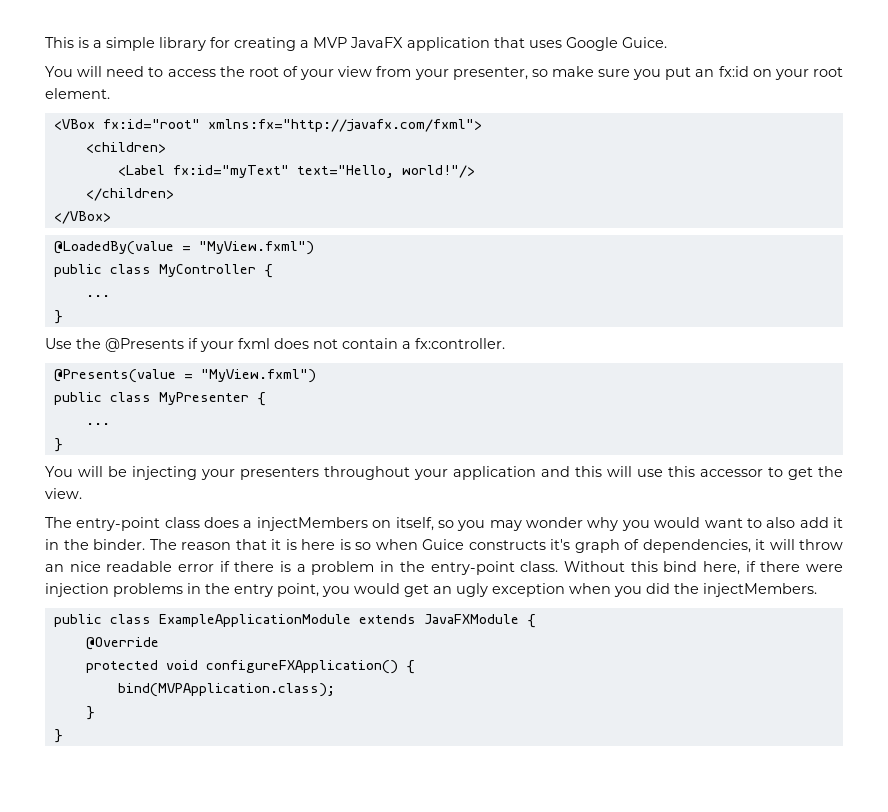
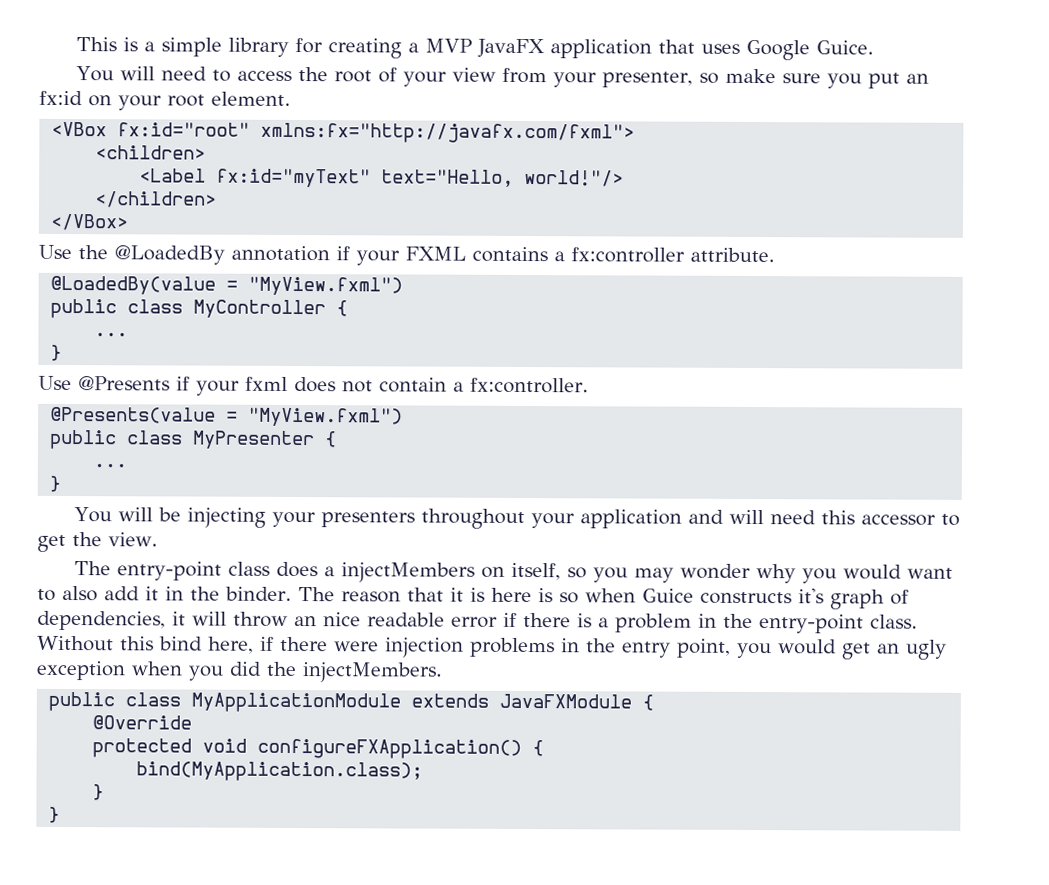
+ Use the @LoadedBy annotation if your FXML contains a fx:controller attribute.
- Use the @Presents if your fxml does not contain a fx:controller.
+ Use @Presents if your fxml does not contain a fx:controller.
- You will be injecting your presenters throughout your application and this will use this accessor to get the view.
+ You will be injecting your presenters throughout your application and will need this accessor to get the view.
- public class ExampleApplicationModule extends JavaFXModule {
+ public class MyApplicationModule extends JavaFXModule {
- bind(MVPApplication.class);
+ bind(MyApplication.class);

